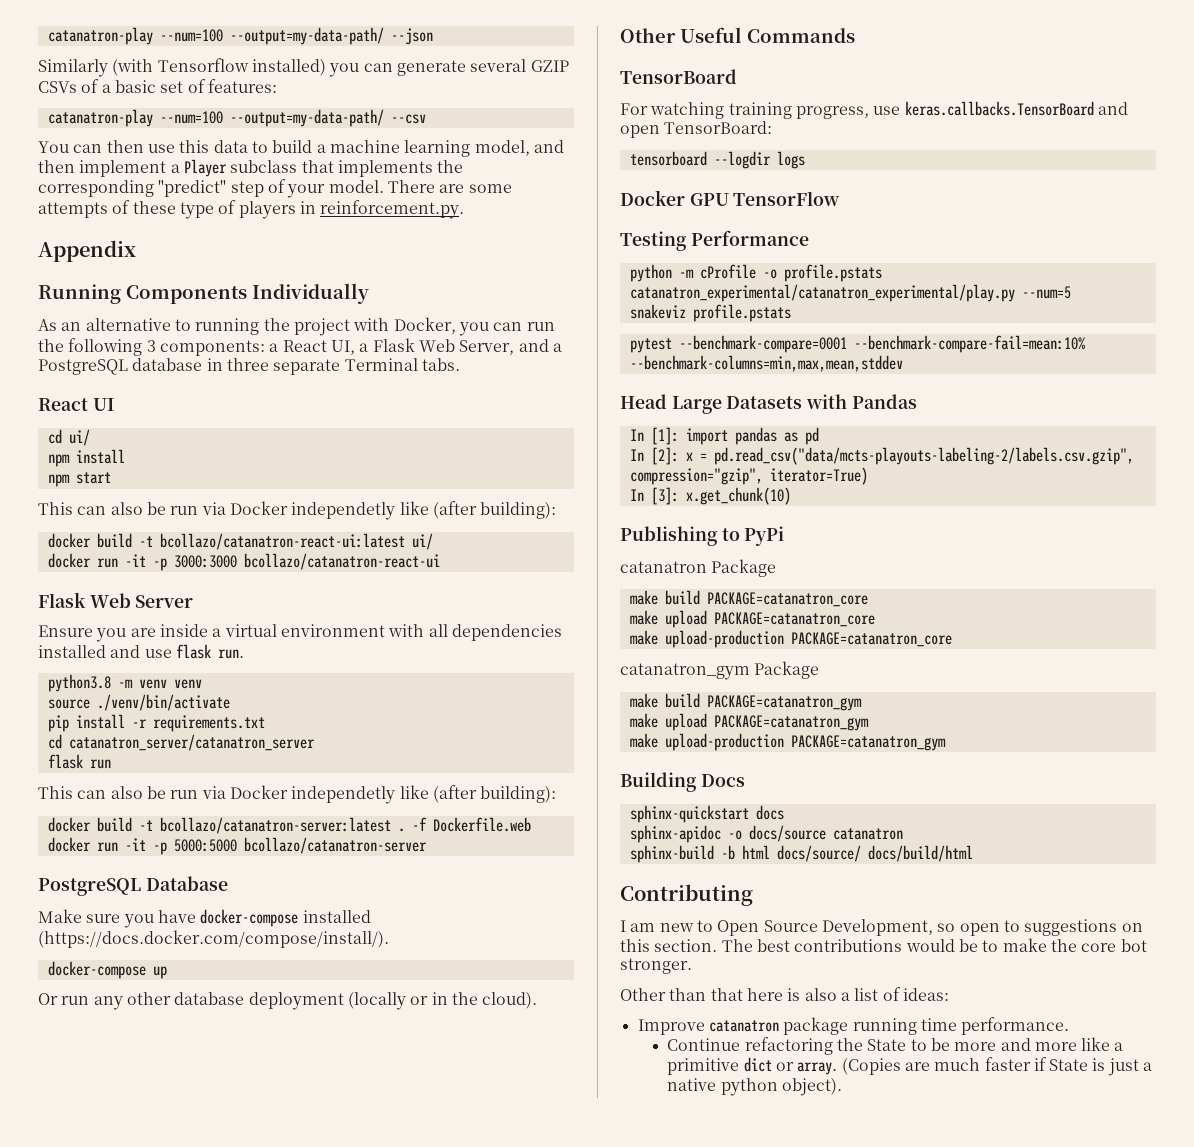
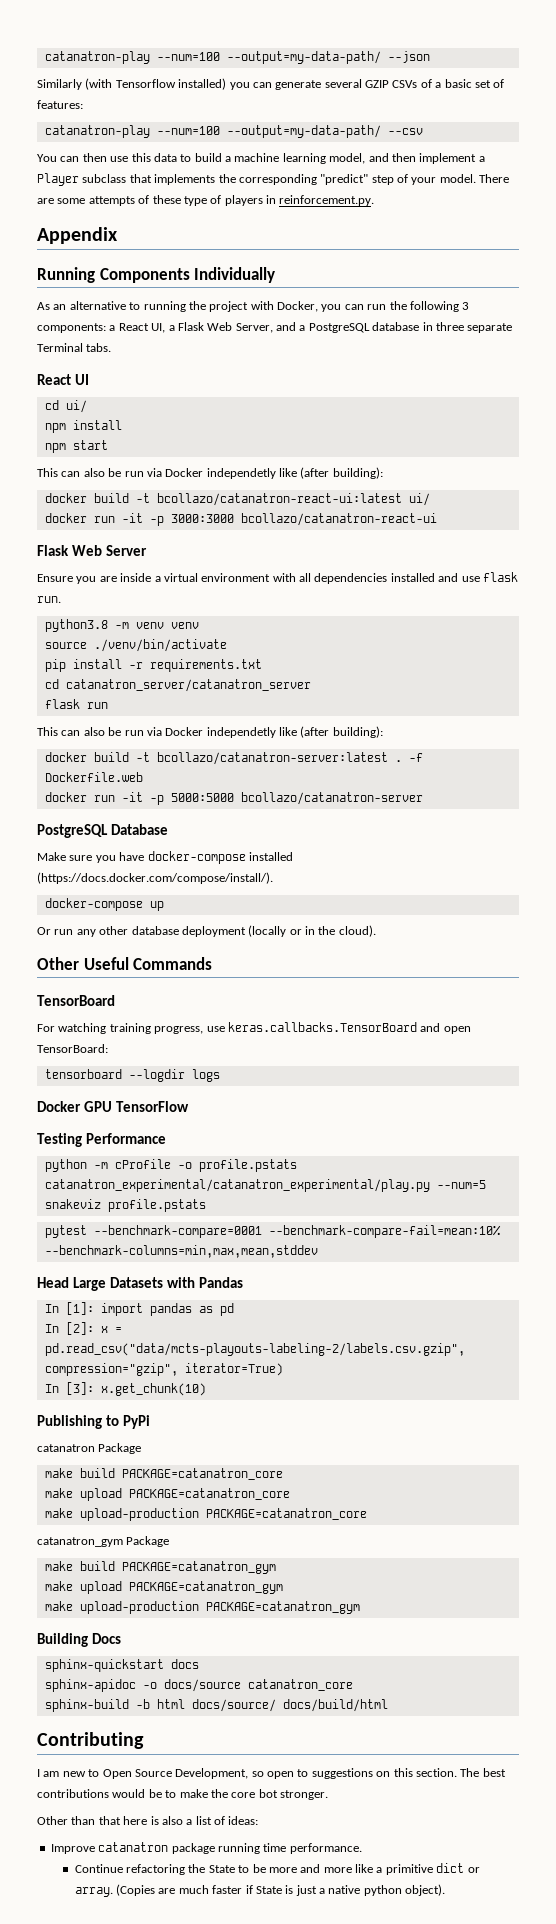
- sphinx-apidoc -o docs/source catanatron
+ sphinx-apidoc -o docs/source catanatron_core

